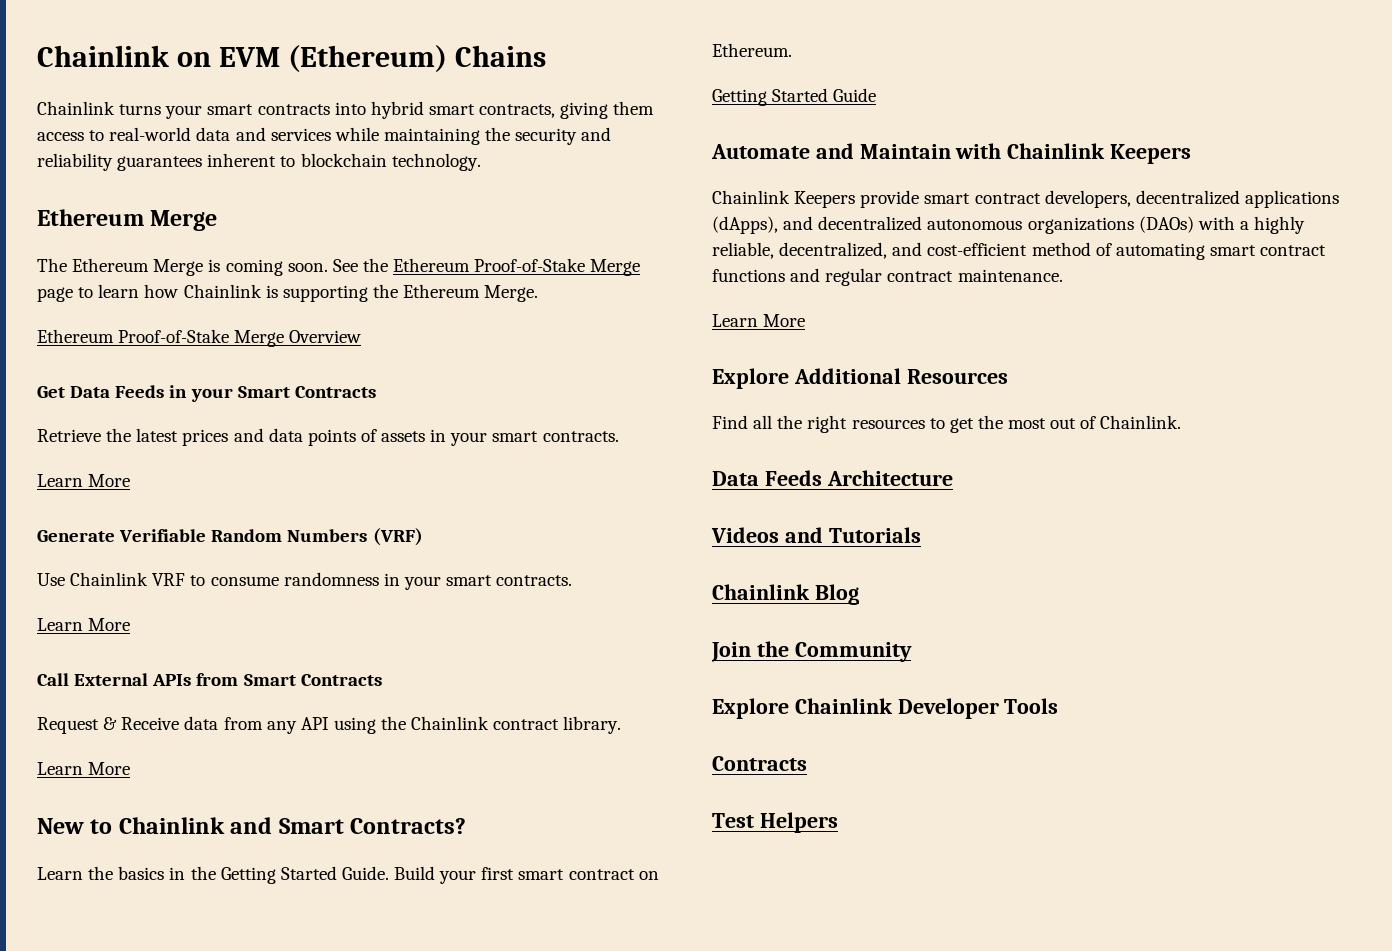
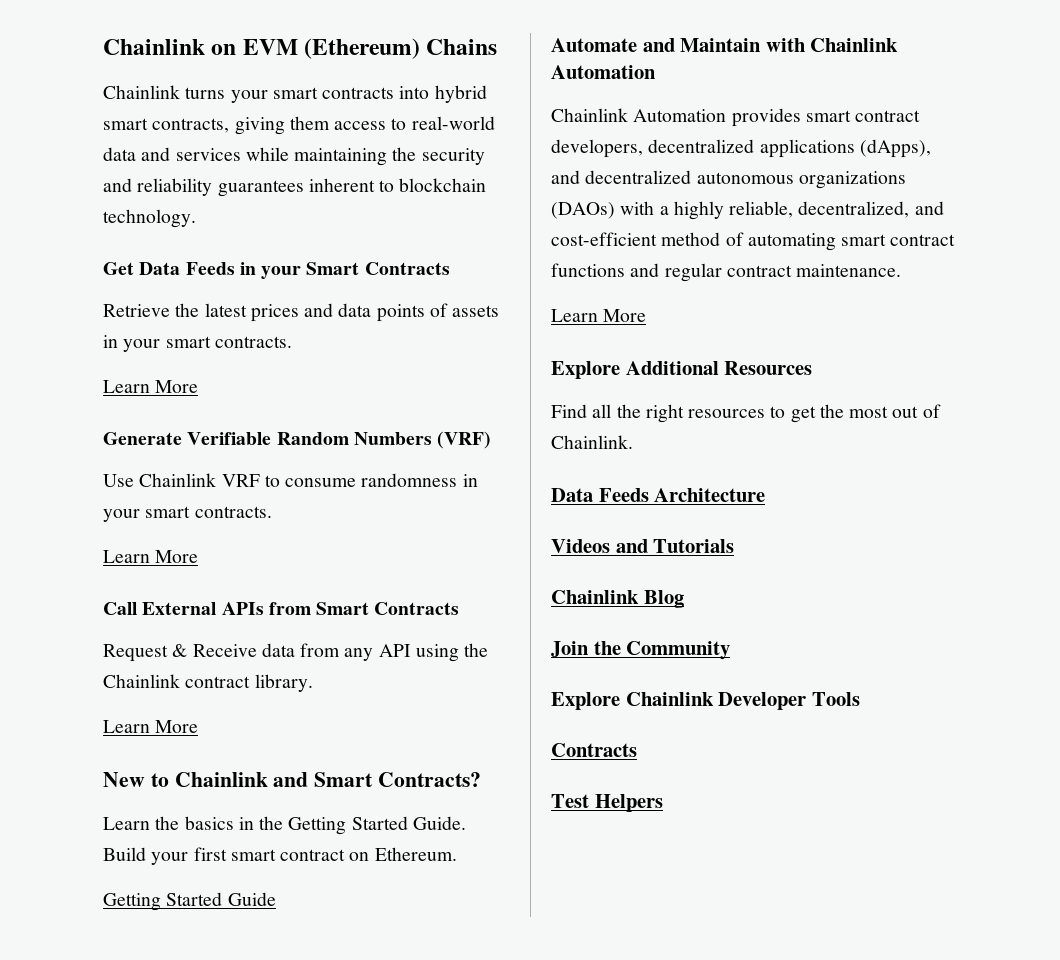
  Chainlink turns your smart contracts into hybrid smart contracts, giving them access to real-world data and services while maintaining the security and reliability guarantees inherent to blockchain technology.
- Ethereum Merge
- The Ethereum Merge is coming soon. See the Ethereum Proof-of-Stake Merge page to learn how Chainlink is supporting the Ethereum Merge.
- Ethereum Proof-of-Stake Merge Overview
- Automate and Maintain with Chainlink Keepers
- Chainlink Keepers provide smart contract developers, decentralized applications (dApps), and decentralized autonomous organizations (DAOs) with a highly reliable, decentralized, and cost-efficient method of automating smart contract functions and regular contract maintenance.
+ Automate and Maintain with Chainlink Automation
+ Chainlink Automation provides smart contract developers, decentralized applications (dApps), and decentralized autonomous organizations (DAOs) with a highly reliable, decentralized, and cost-efficient method of automating smart contract functions and regular contract maintenance.

